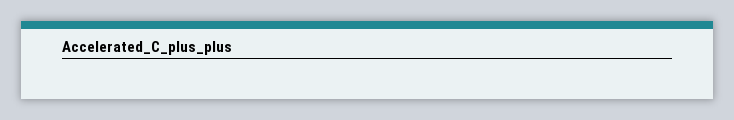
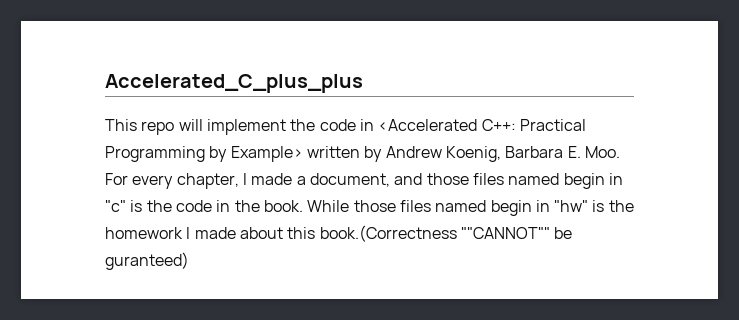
+ This repo will implement the code in <Accelerated C++: Practical Programming by Example> written by Andrew Koenig, Barbara E. Moo. For every chapter, I made a document, and those files named begin in "c" is the code in the book. While those files named begin in "hw" is the homework I made about this book.(Correctness ""CANNOT"" be guranteed)

